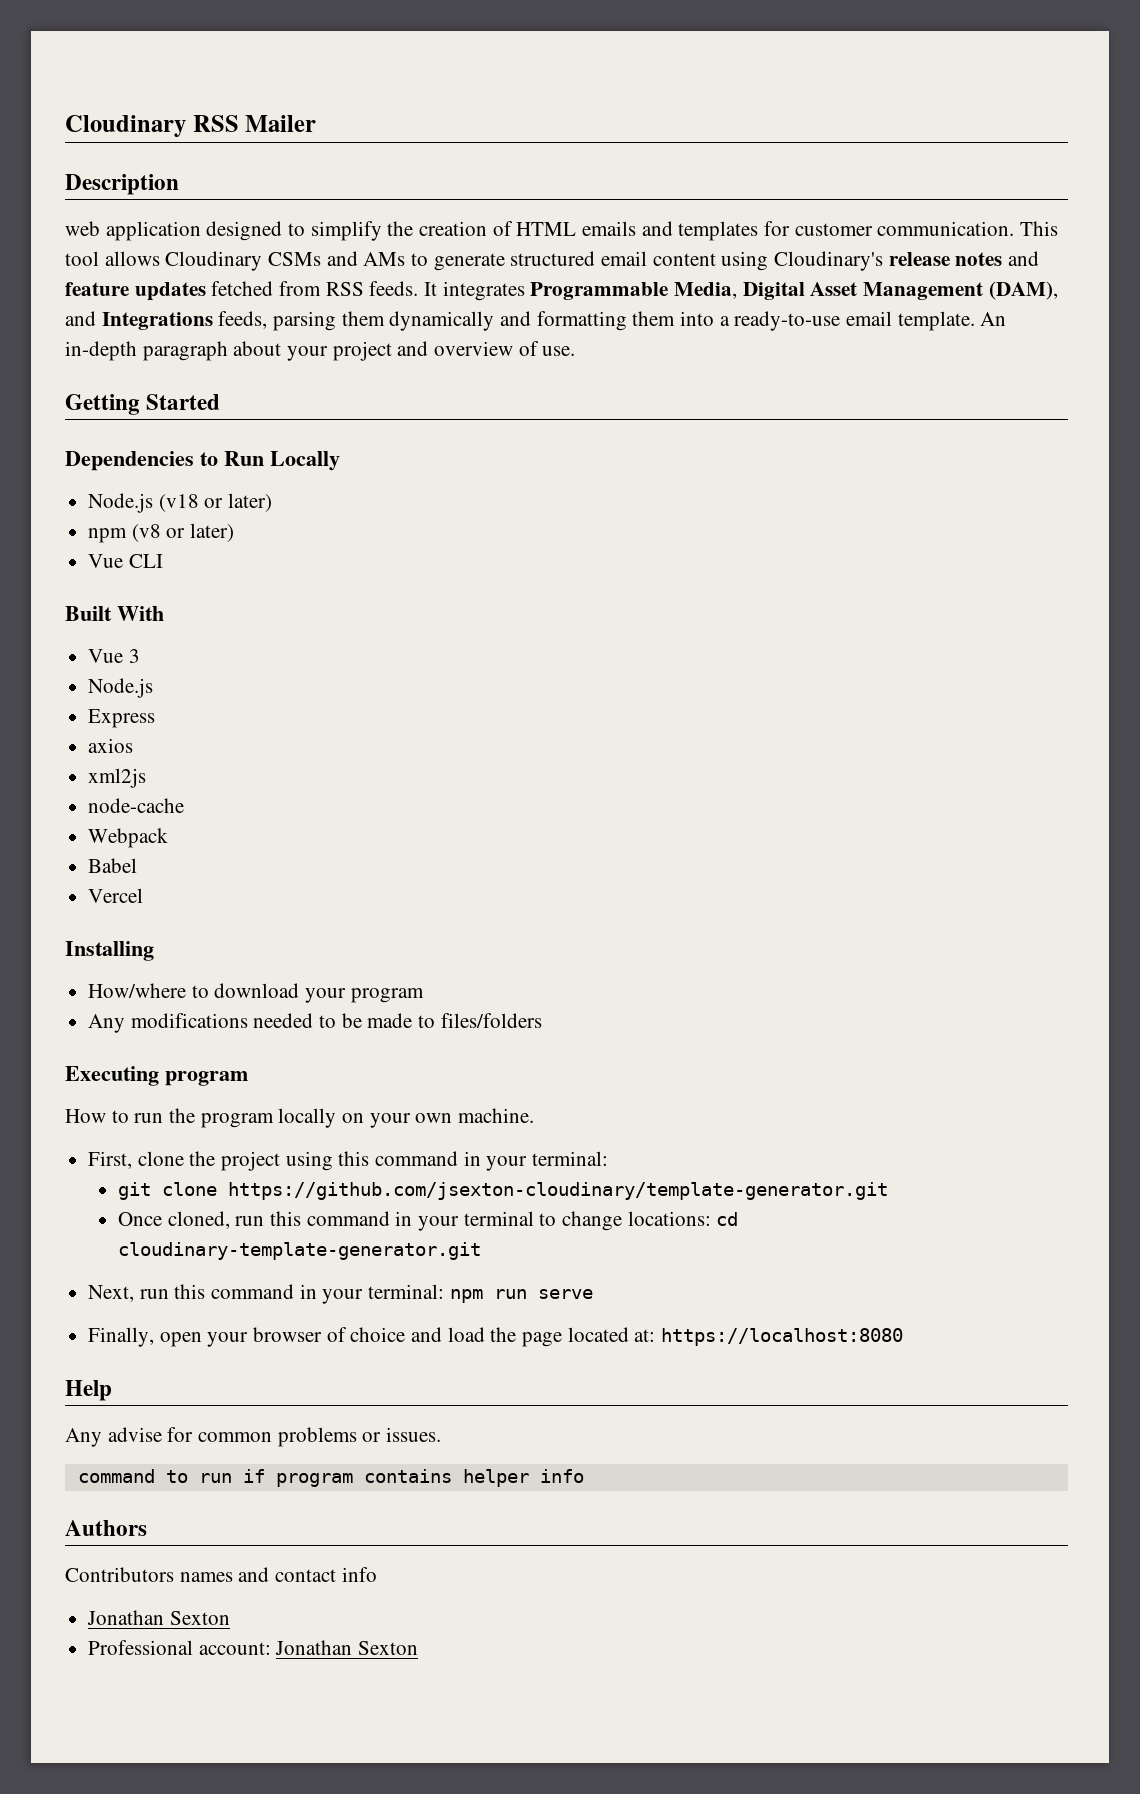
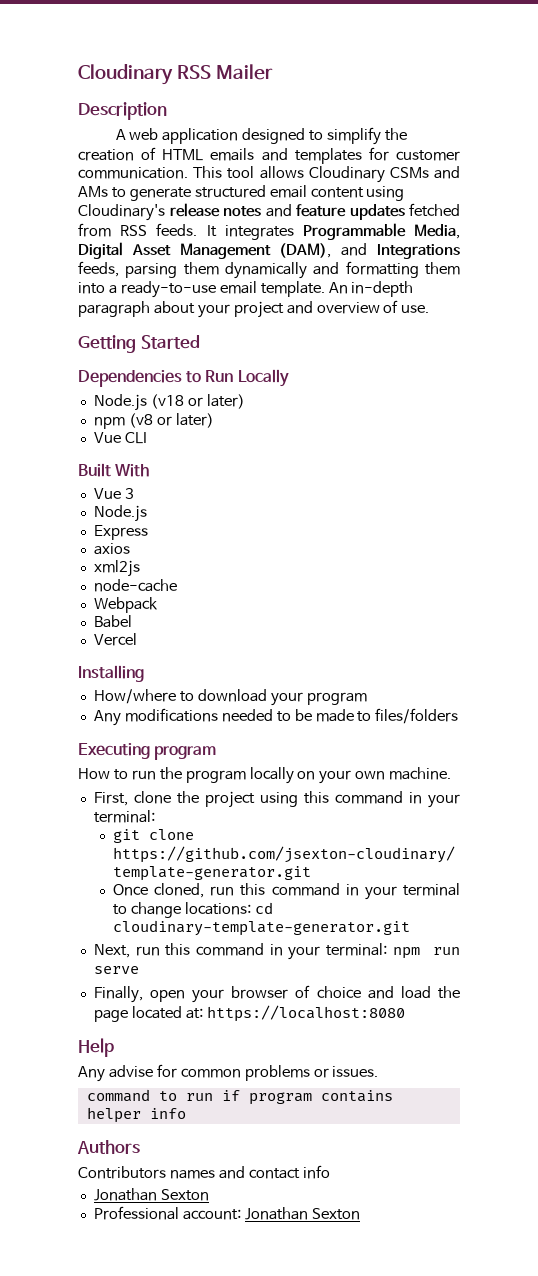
- web application designed to simplify the creation of HTML emails and templates for customer communication.
+ A web application designed to simplify the creation of HTML emails and templates for customer communication.

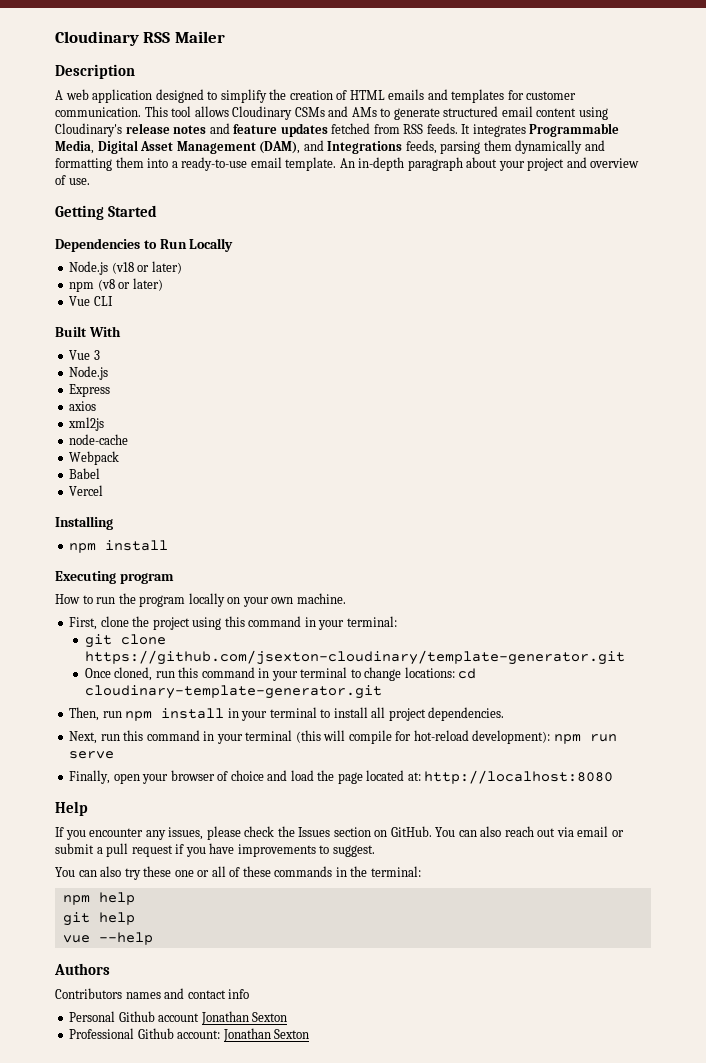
  Installing
- How/where to download your program
- Any modifications needed to be made to files/folders
+ npm install
+ Then, run npm install in your terminal to install all project dependencies.
- Next, run this command in your terminal: npm run serve
+ Next, run this command in your terminal (this will compile for hot-reload development): npm run serve
- Finally, open your browser of choice and load the page located at: https://localhost:8080
+ Finally, open your browser of choice and load the page located at: http://localhost:8080
- Any advise for common problems or issues.
- command to run if program contains helper info
+ If you encounter any issues, please check the Issues section on GitHub. You can also reach out via email or submit a pull request if you have improvements to suggest.
+ You can also try these one or all of these commands in the terminal:
+ npm help
+ git help
+ vue --help
  Contributors names and contact info
- Jonathan Sexton
+ Personal Github account Jonathan Sexton
- Professional account: Jonathan Sexton
+ Professional Github account: Jonathan Sexton

